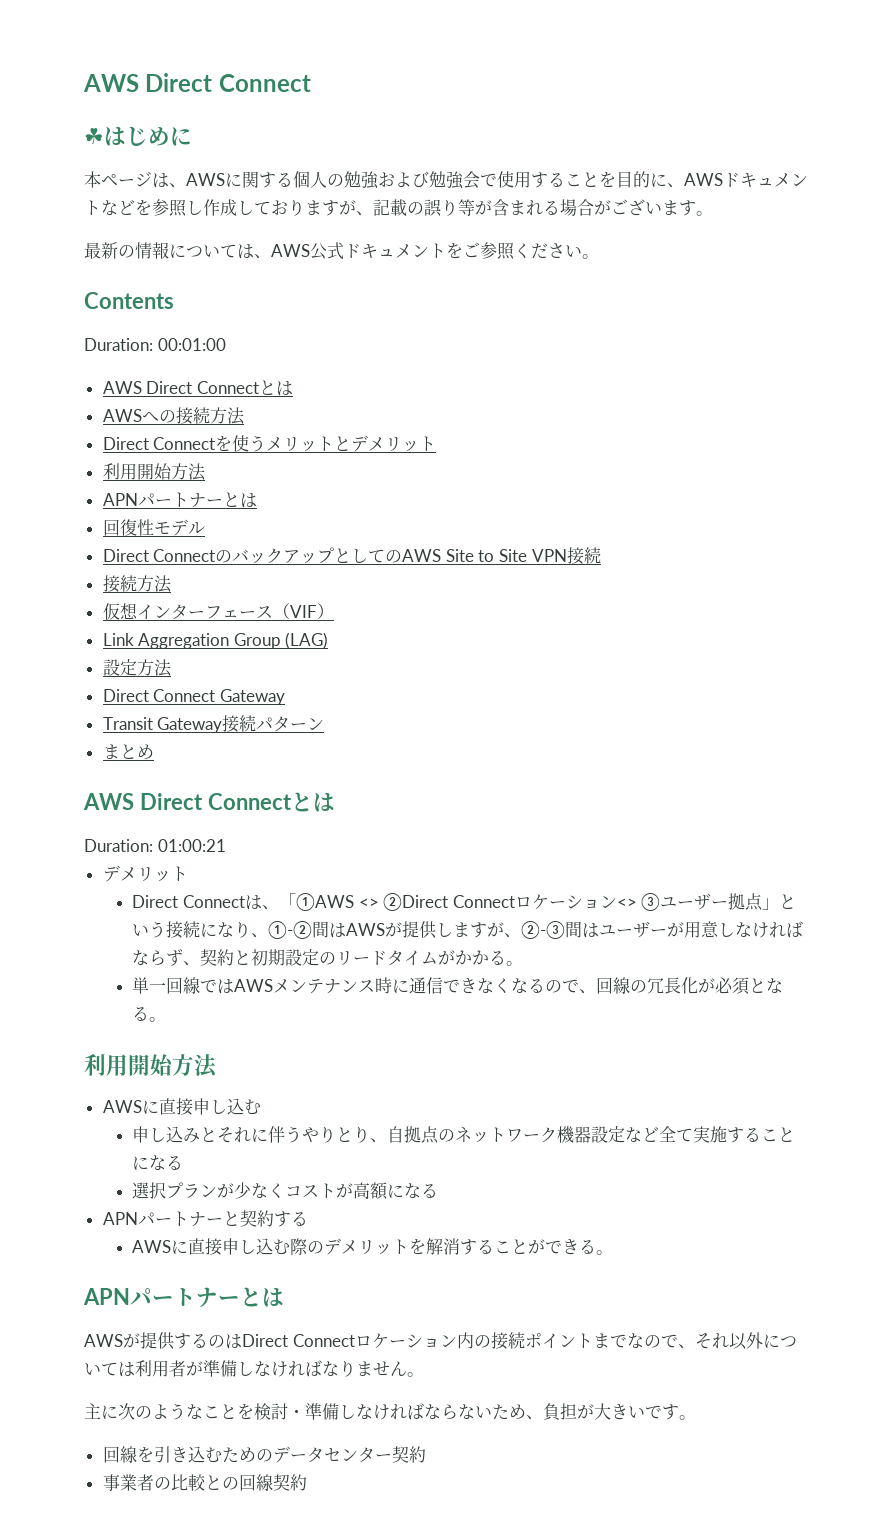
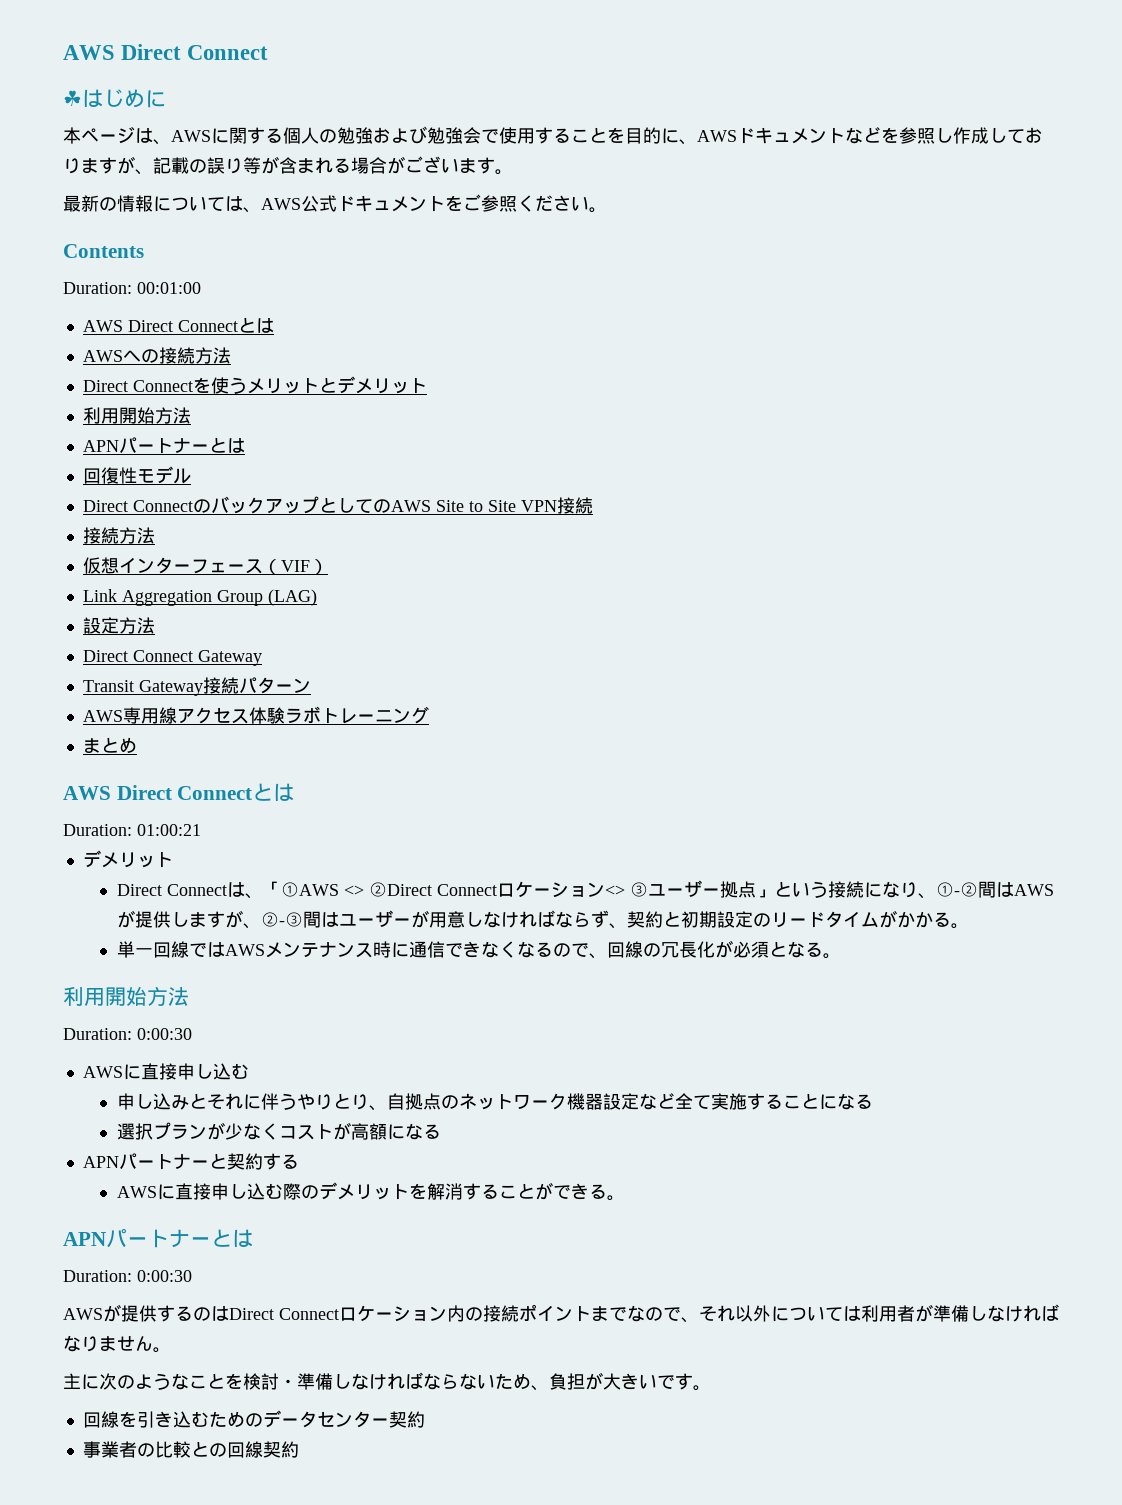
+ AWS専用線アクセス体験ラボトレーニング
  単一回線ではAWSメンテナンス時に通信できなくなるので、回線の冗長化が必須となる。
  利用開始方法
+ Duration: 0:00:30
  AWSに直接申し込む際のデメリットを解消することができる。
  APNパートナーとは
+ Duration: 0:00:30

